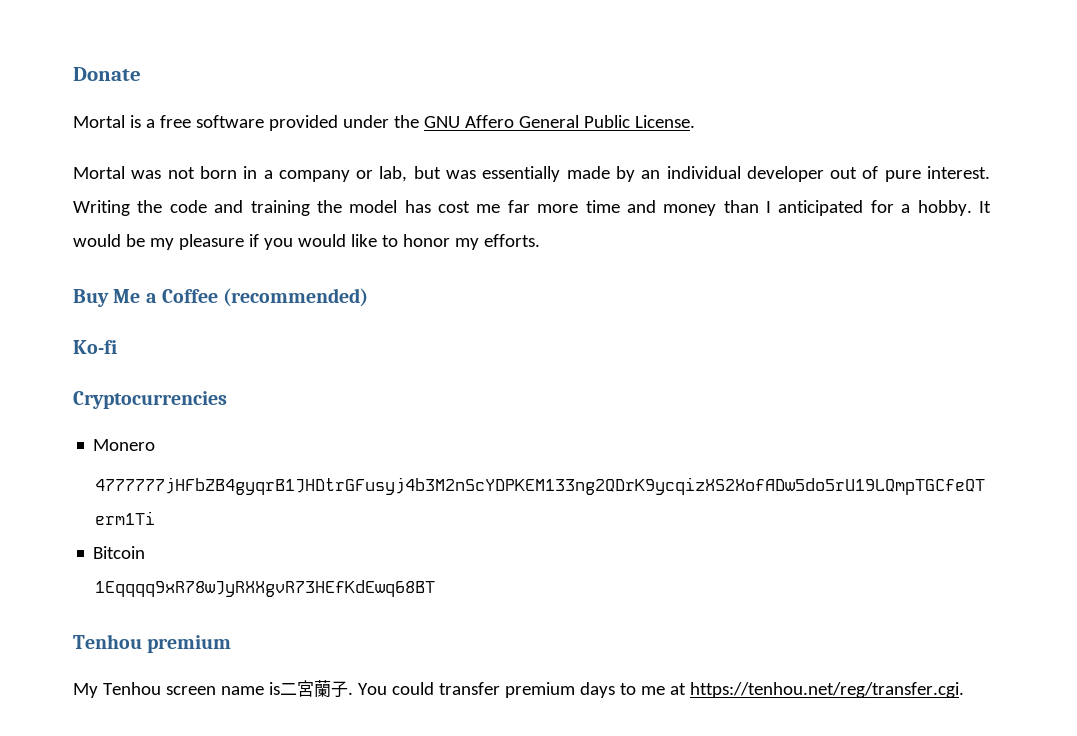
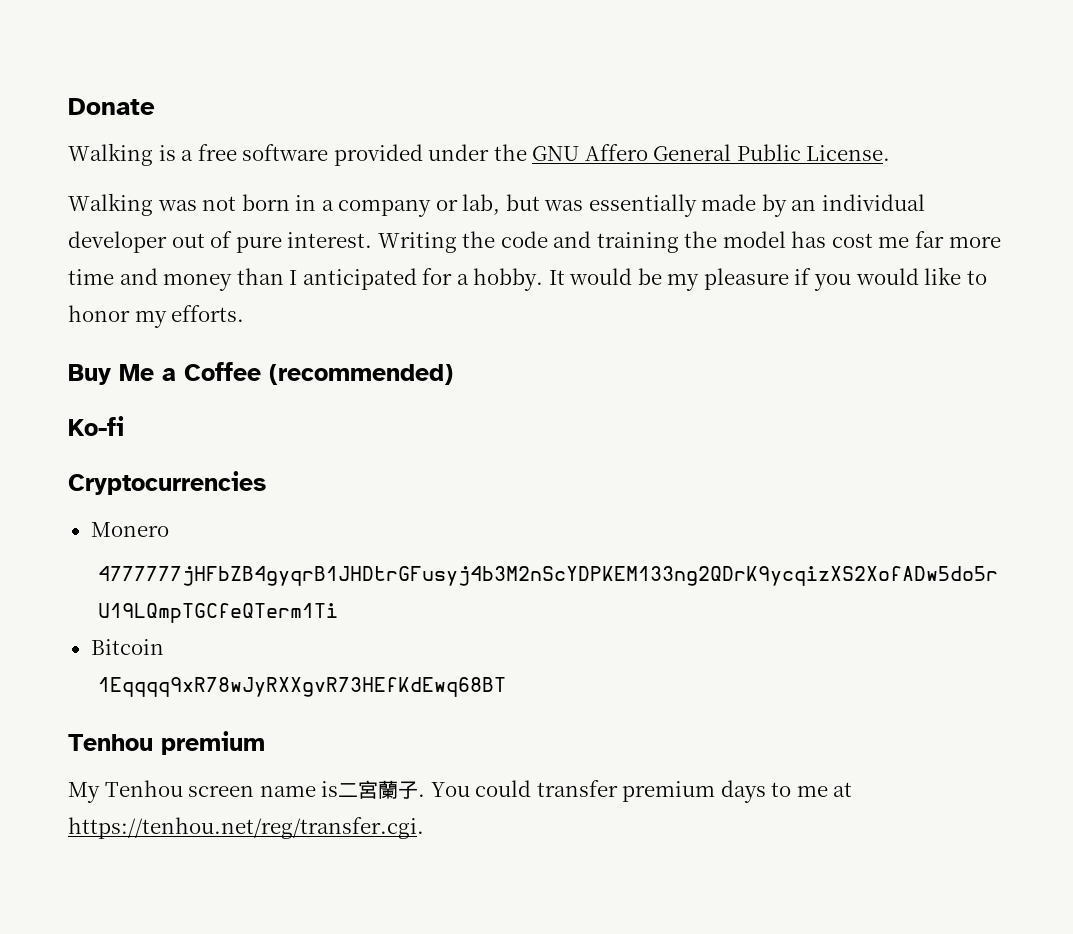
- Mortal is a free software provided under the GNU Affero General Public License.
+ Walking is a free software provided under the GNU Affero General Public License.
- Mortal was not born in a company or lab, but was essentially made by an individual developer out of pure interest.
+ Walking was not born in a company or lab, but was essentially made by an individual developer out of pure interest.

